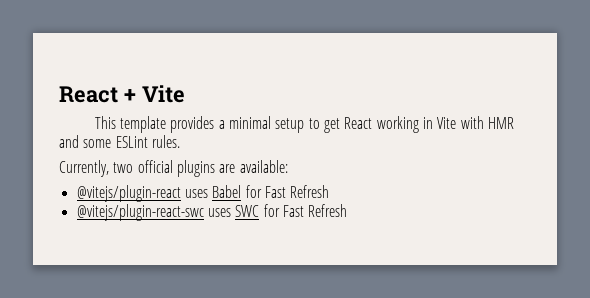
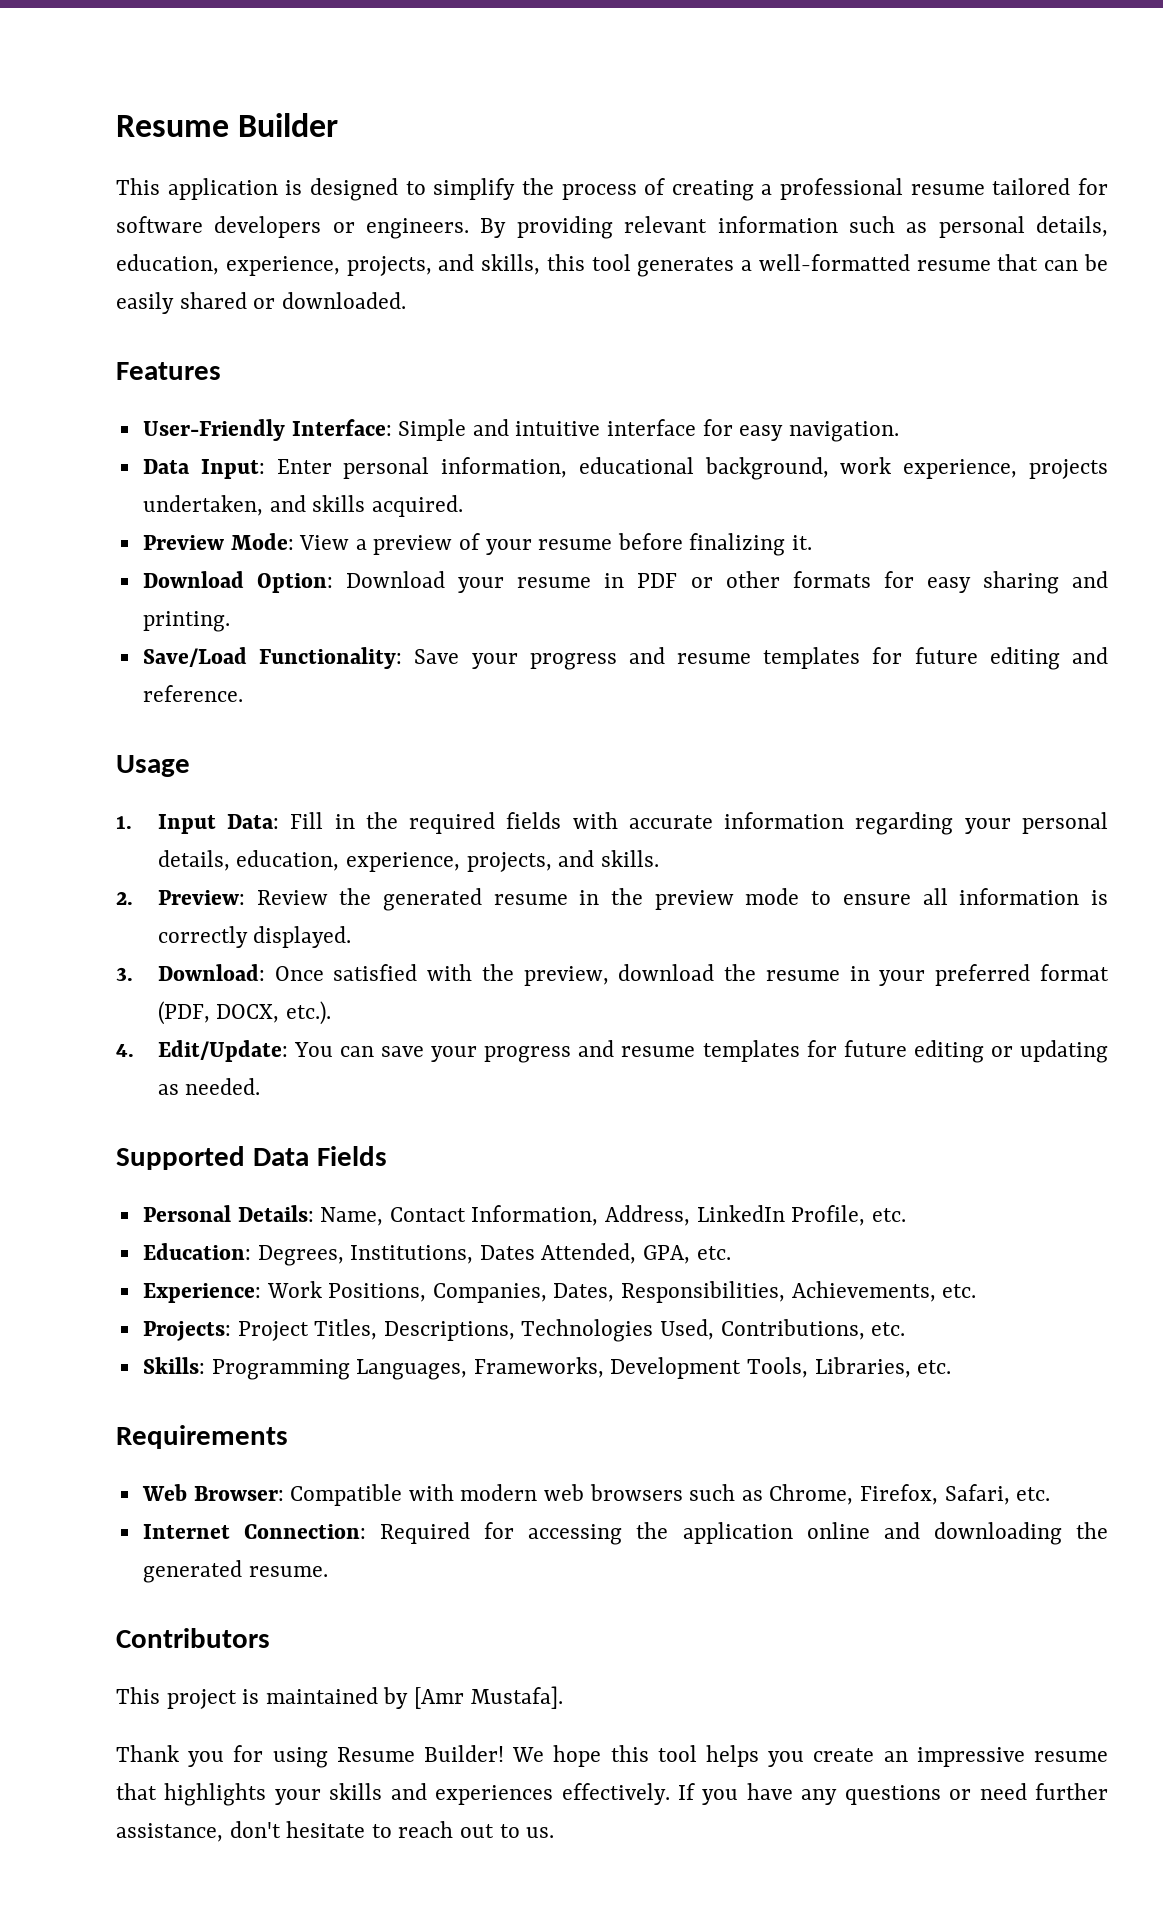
- React + Vite
- This template provides a minimal setup to get React working in Vite with HMR and some ESLint rules.
- Currently, two official plugins are available:
- @vitejs/plugin-react uses Babel for Fast Refresh
- @vitejs/plugin-react-swc uses SWC for Fast Refresh
+ Resume Builder
+ This application is designed to simplify the process of creating a professional resume tailored for software developers or engineers. By providing relevant information such as personal details, education, experience, projects, and skills, this tool generates a well-formatted resume that can be easily shared or downloaded.
+ Features
+ User-Friendly Interface: Simple and intuitive interface for easy navigation.
+ Data Input: Enter personal information, educational background, work experience, projects undertaken, and skills acquired.
+ Preview Mode: View a preview of your resume before finalizing it.
+ Download Option: Download your resume in PDF or other formats for easy sharing and printing.
+ Save/Load Functionality: Save your progress and resume templates for future editing and reference.
+ Usage
+ 1. Input Data: Fill in the required fields with accurate information regarding your personal details, education, experience, projects, and skills.
+ 2. Preview: Review the generated resume in the preview mode to ensure all information is correctly displayed.
+ 3. Download: Once satisfied with the preview, download the resume in your preferred format (PDF, DOCX, etc.).
+ 4. Edit/Update: You can save your progress and resume templates for future editing or updating as needed.
+ Supported Data Fields
+ Personal Details: Name, Contact Information, Address, LinkedIn Profile, etc.
+ Education: Degrees, Institutions, Dates Attended, GPA, etc.
+ Experience: Work Positions, Companies, Dates, Responsibilities, Achievements, etc.
+ Projects: Project Titles, Descriptions, Technologies Used, Contributions, etc.
+ Skills: Programming Languages, Frameworks, Development Tools, Libraries, etc.
+ Requirements
+ Web Browser: Compatible with modern web browsers such as Chrome, Firefox, Safari, etc.
+ Internet Connection: Required for accessing the application online and downloading the generated resume.
+ Contributors
+ This project is maintained by [Amr Mustafa].
+ Thank you for using Resume Builder! We hope this tool helps you create an impressive resume that highlights your skills and experiences effectively. If you have any questions or need further assistance, don't hesitate to reach out to us.

